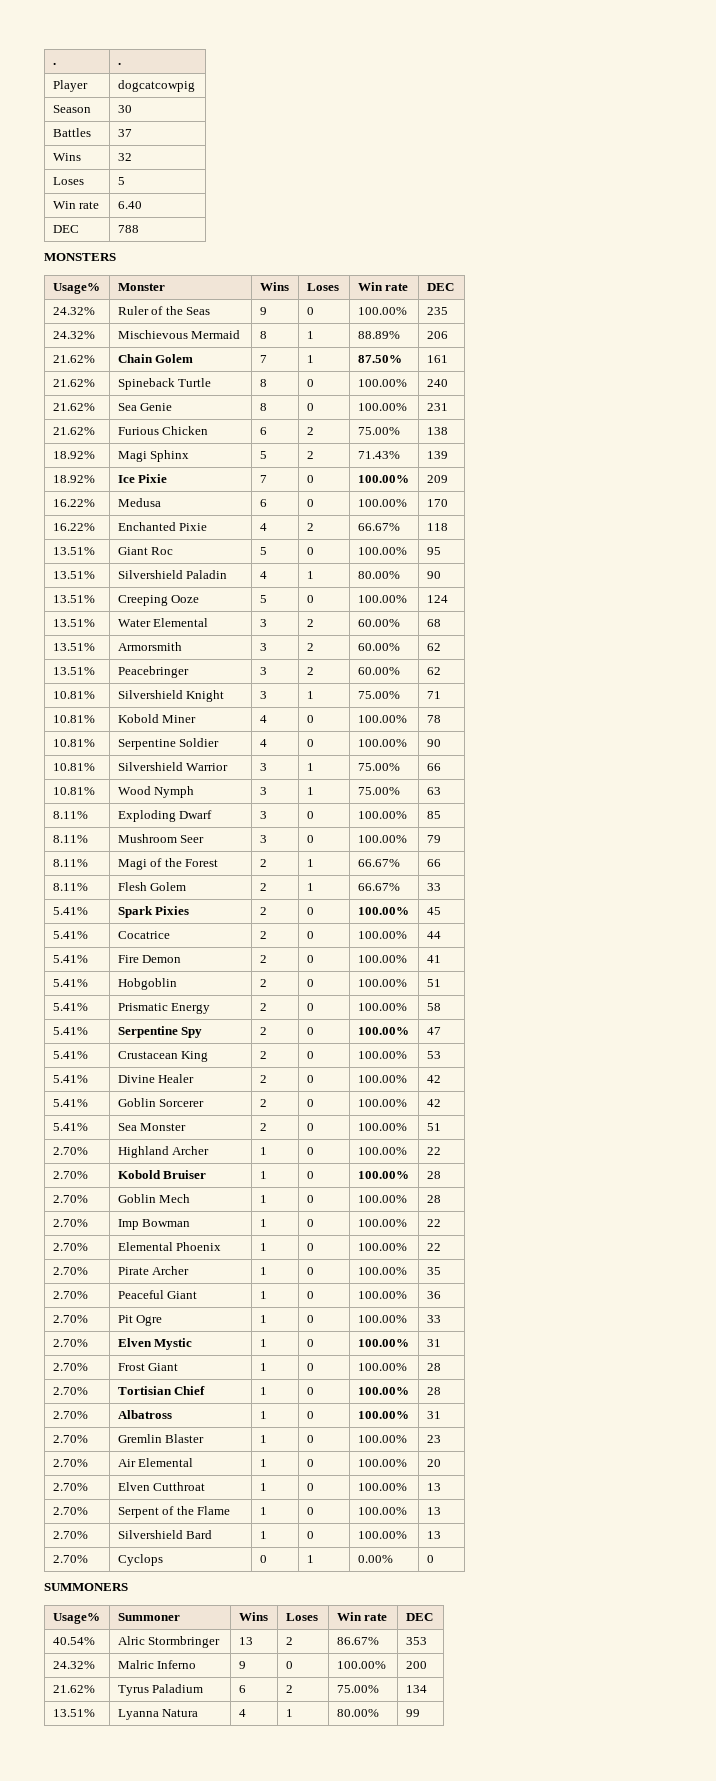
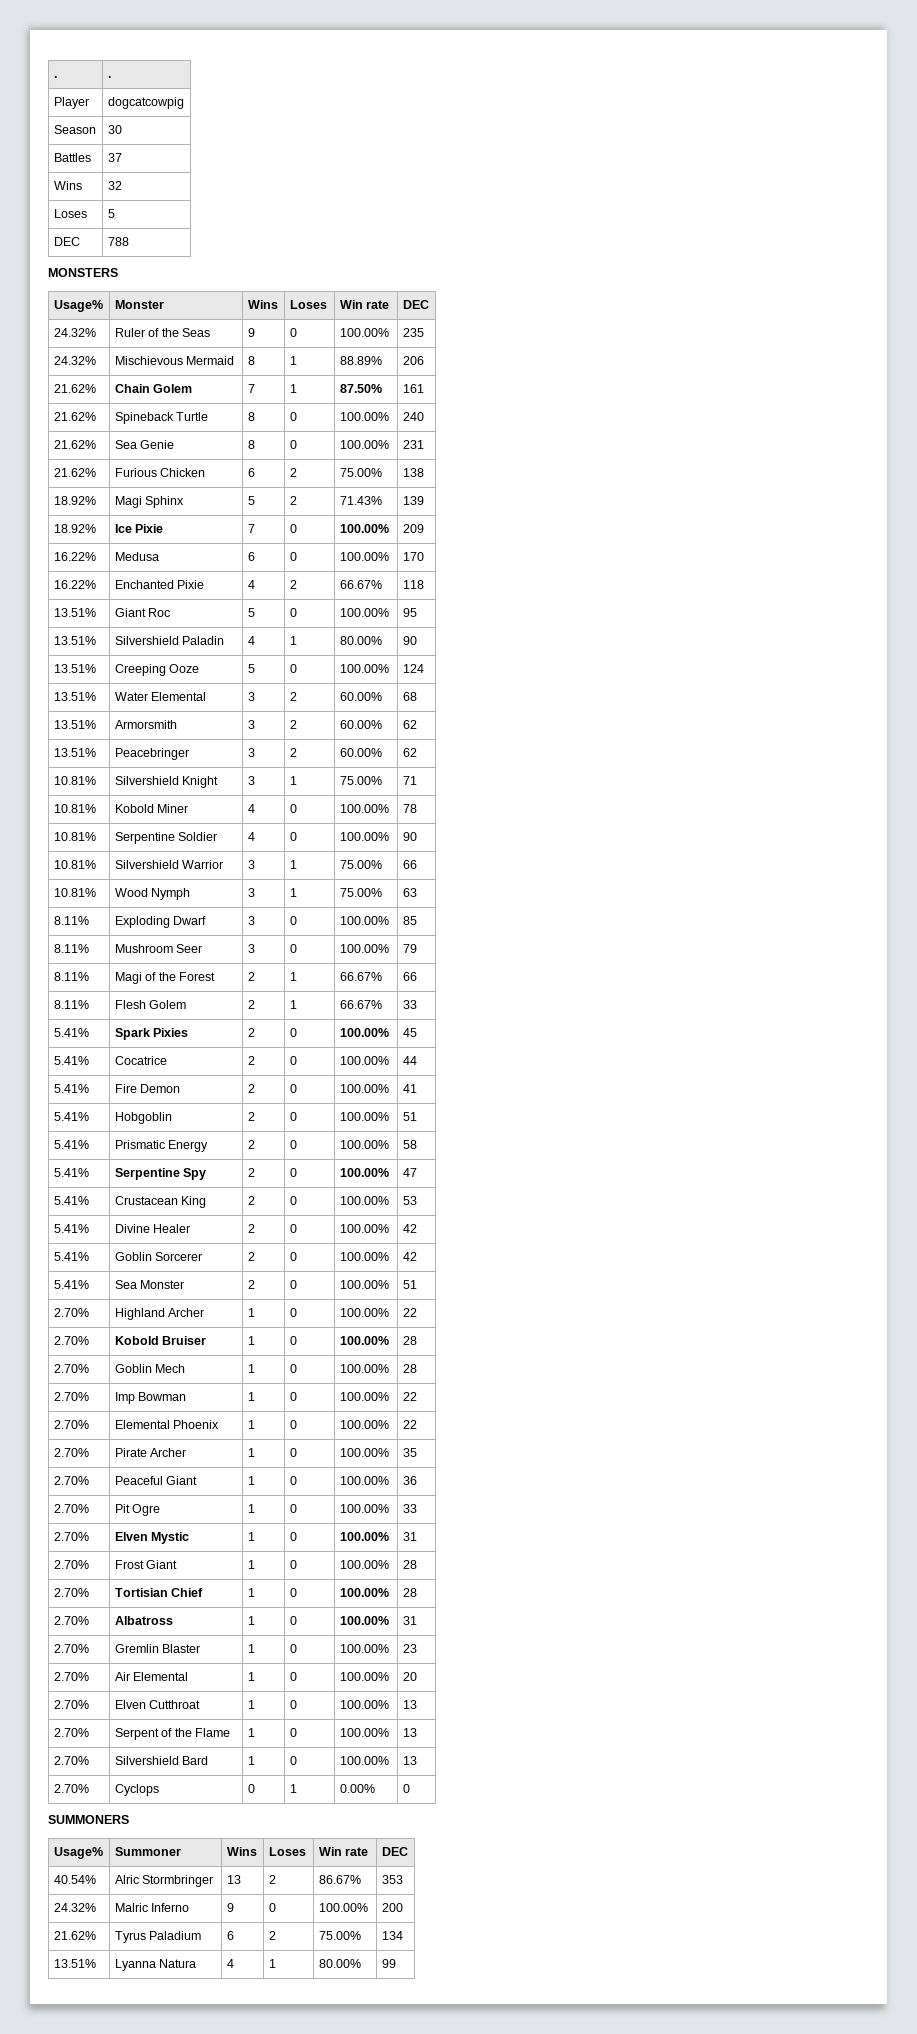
- Win rate | 6.40

